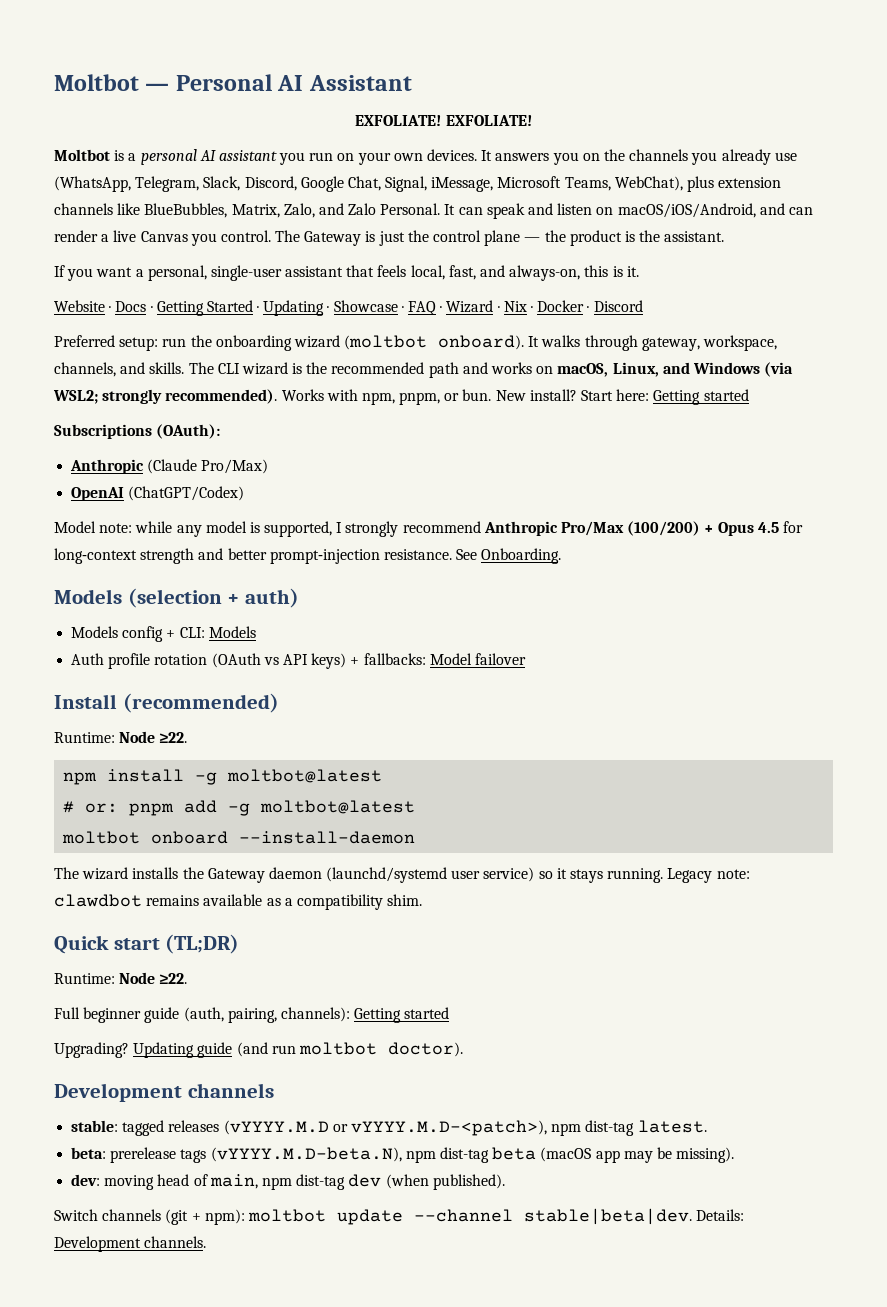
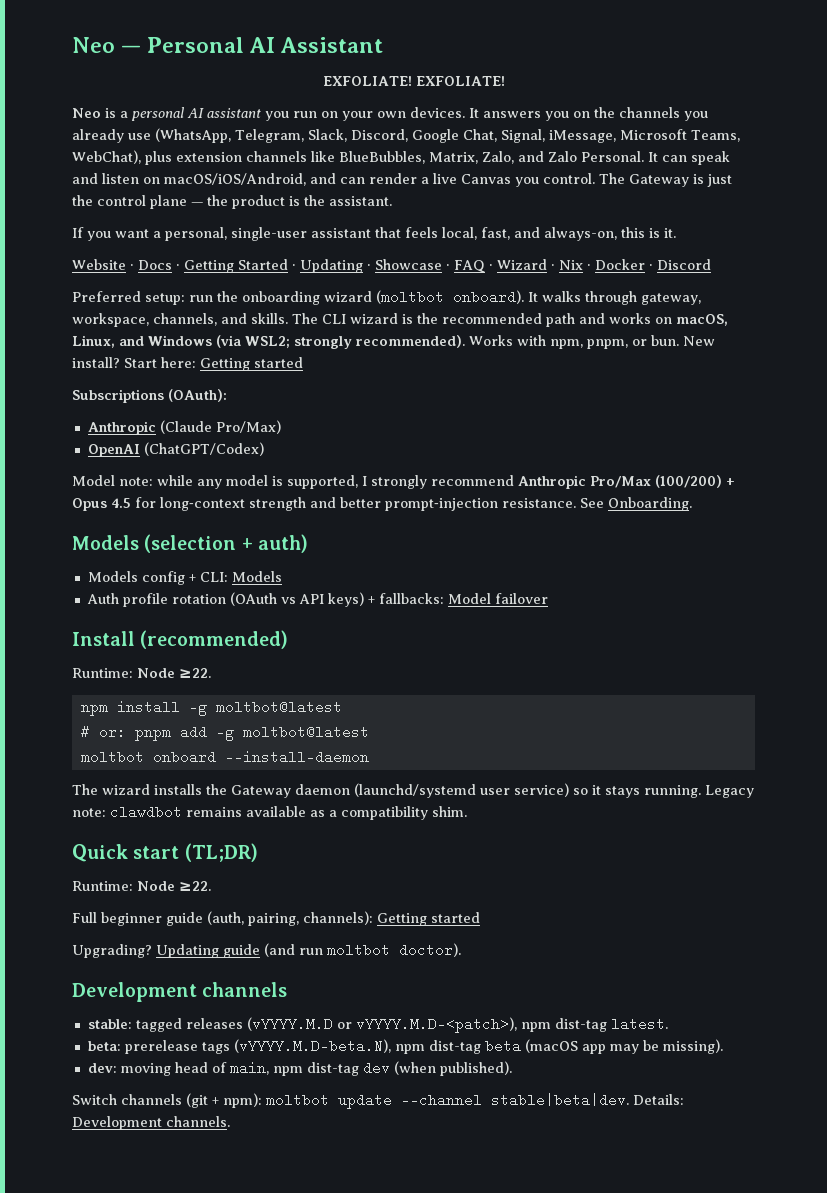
- Moltbot — Personal AI Assistant
+ Neo — Personal AI Assistant
- Moltbot is a personal AI assistant you run on your own devices.
+ Neo is a personal AI assistant you run on your own devices.

